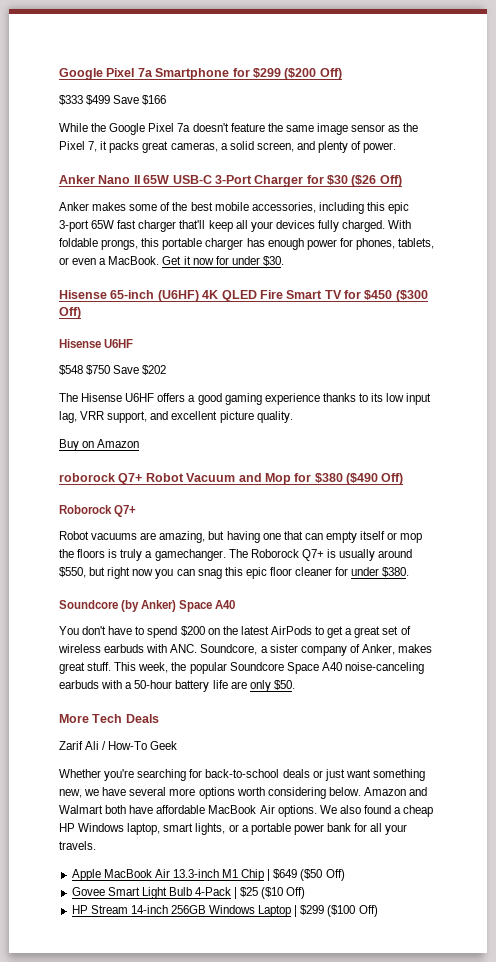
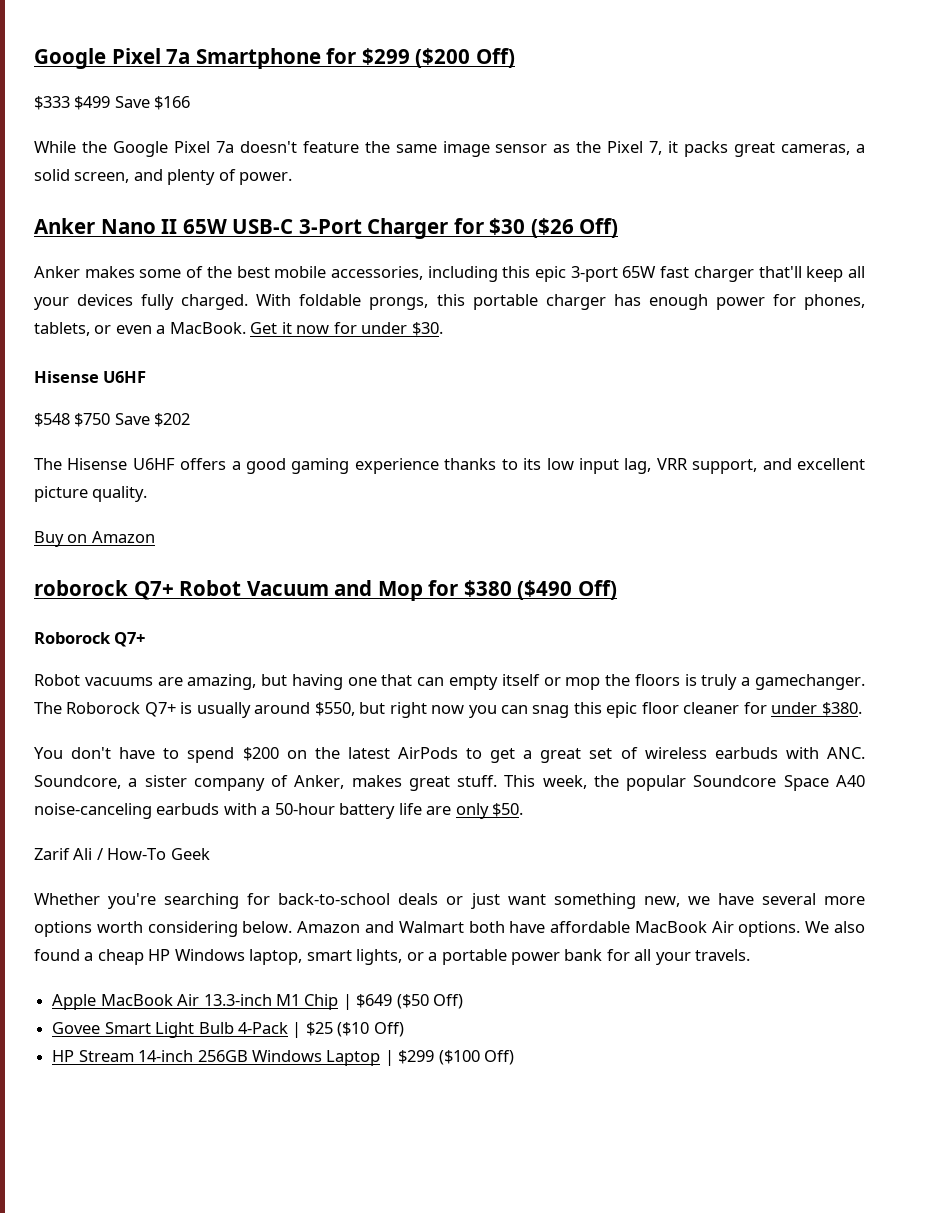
- Hisense 65-inch (U6HF) 4K QLED Fire Smart TV for $450 ($300 Off)
- Soundcore (by Anker) Space A40
- More Tech Deals

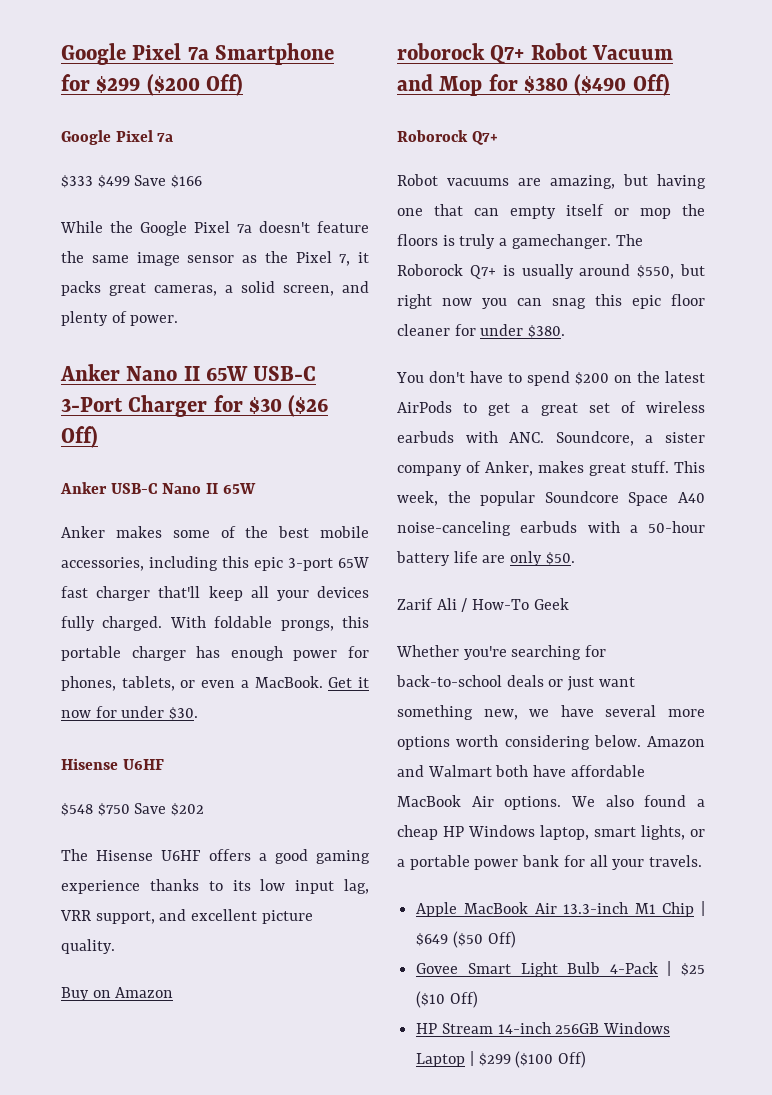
  Google Pixel 7a Smartphone for $299 ($200 Off)
+ Google Pixel 7a
+ Anker USB-C Nano II 65W

